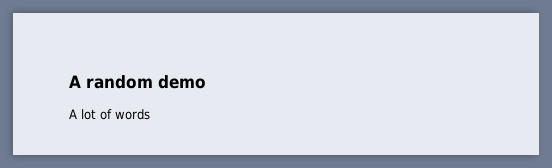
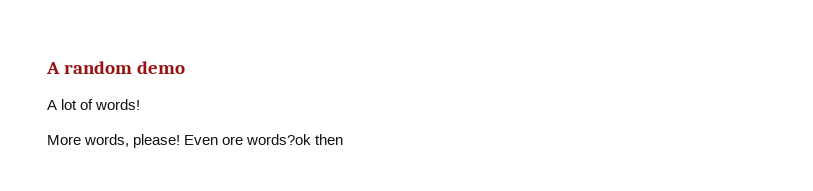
- A lot of words
+ A lot of words!
+ More words, please! Even ore words?ok then

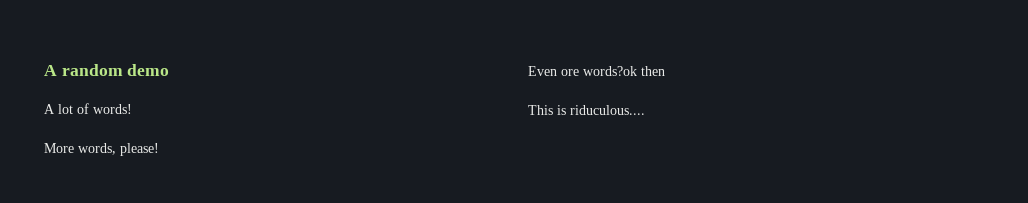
- More words, please! Even ore words?ok then
+ More words, please!
+ Even ore words?ok then
+ This is riduculous....

